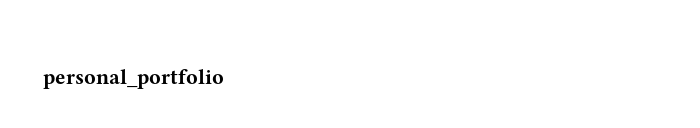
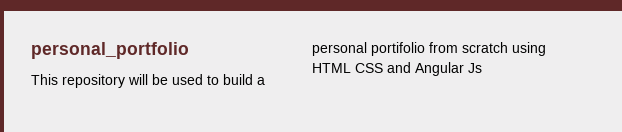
+ This repository will be used to build a personal portifolio from scratch using HTML CSS and Angular Js

